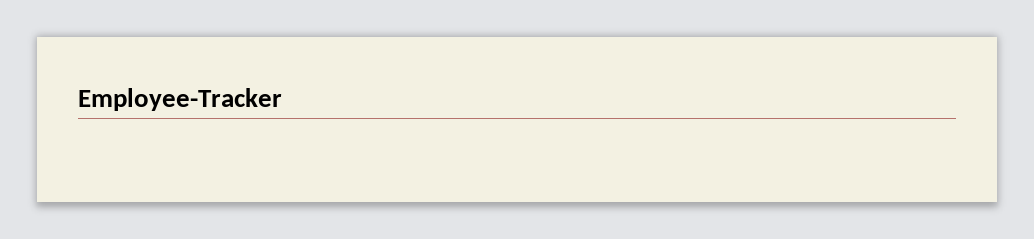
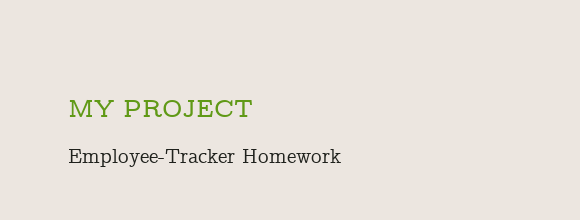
- Employee-Tracker
+ MY PROJECT
+ Employee-Tracker Homework

